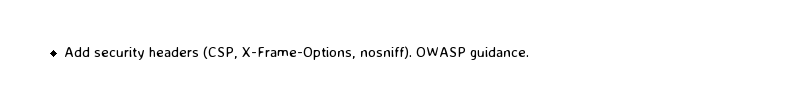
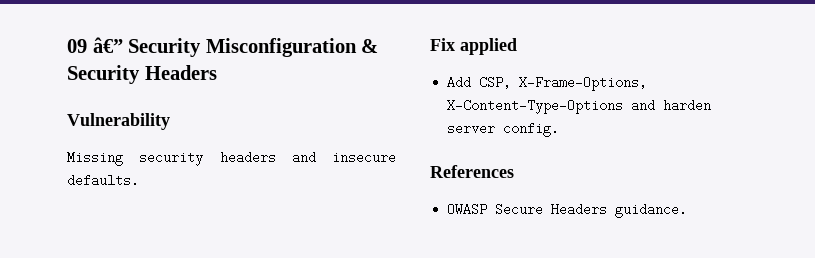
- Add security headers (CSP, X-Frame-Options, nosniff). OWASP guidance.
+ 09 â€” Security Misconfiguration & Security Headers
+ Vulnerability
+ Missing security headers and insecure defaults.
+ Fix applied
+ Add CSP, X-Frame-Options, X-Content-Type-Options and harden server config.
+ References
+ OWASP Secure Headers guidance.

